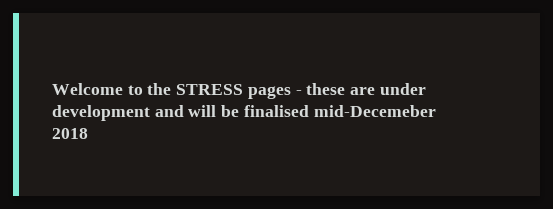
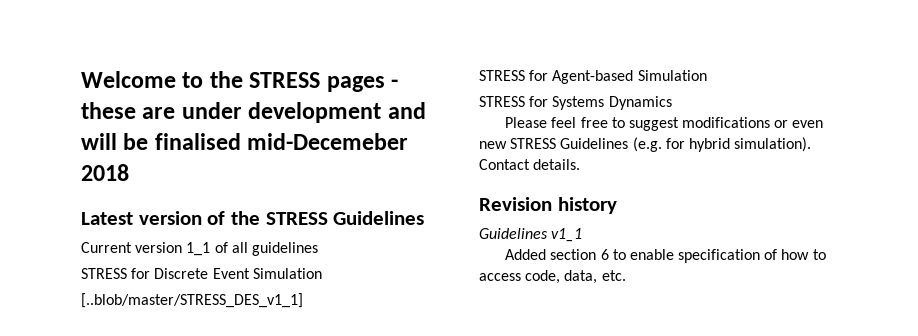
+ Latest version of the STRESS Guidelines
+ Current version 1_1 of all guidelines
+ STRESS for Discrete Event Simulation
+ [..blob/master/STRESS_DES_v1_1]
+ STRESS for Agent-based Simulation
+ STRESS for Systems Dynamics
+ Please feel free to suggest modifications or even new STRESS Guidelines (e.g. for hybrid simulation). Contact details.
+ Revision history
+ Guidelines v1_1
+ Added section 6 to enable specification of how to access code, data, etc.

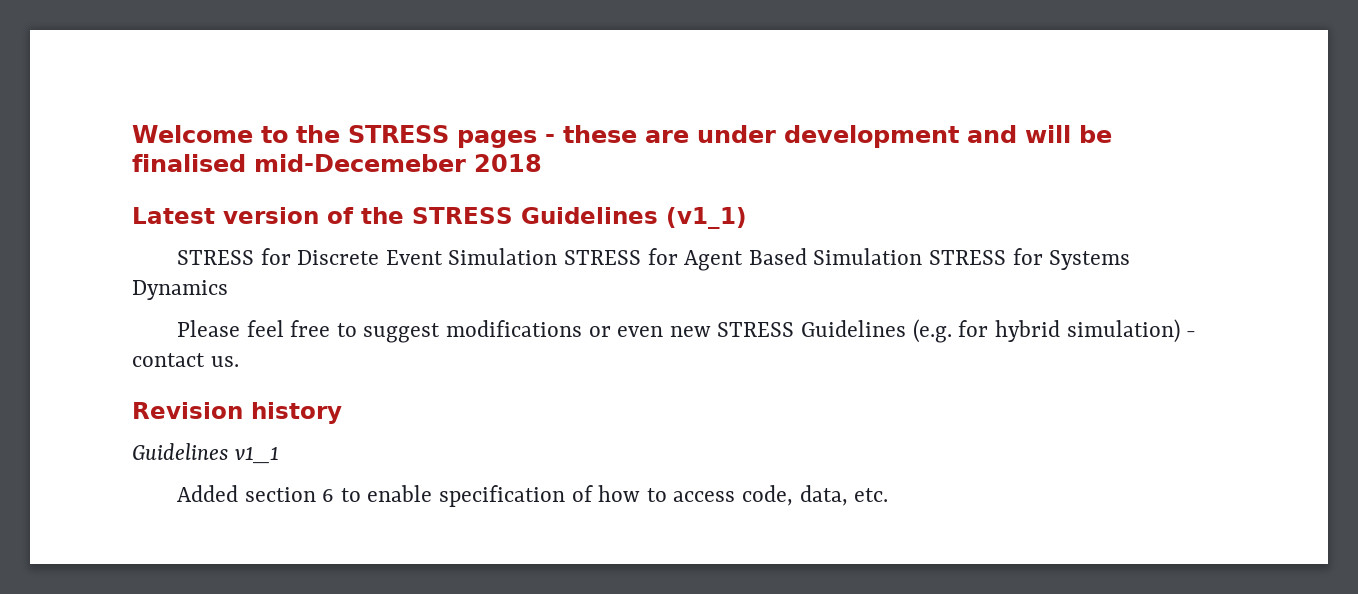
- Latest version of the STRESS Guidelines
- Current version 1_1 of all guidelines
+ Latest version of the STRESS Guidelines (v1_1)
- STRESS for Discrete Event Simulation
- [..blob/master/STRESS_DES_v1_1]
- STRESS for Agent-based Simulation
- STRESS for Systems Dynamics
+ STRESS for Discrete Event Simulation STRESS for Agent Based Simulation STRESS for Systems Dynamics
- Please feel free to suggest modifications or even new STRESS Guidelines (e.g. for hybrid simulation). Contact details.
+ Please feel free to suggest modifications or even new STRESS Guidelines (e.g. for hybrid simulation) - contact us.

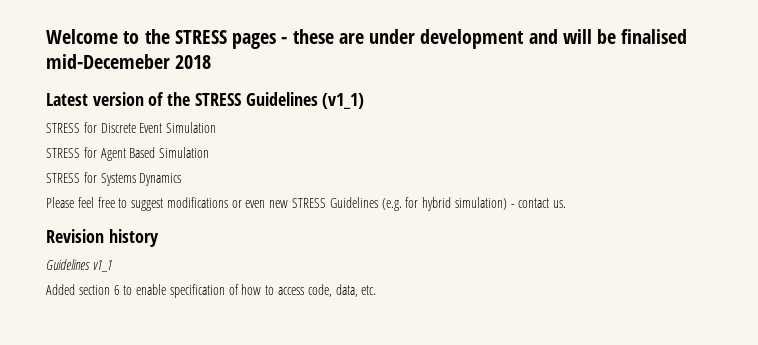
- STRESS for Discrete Event Simulation STRESS for Agent Based Simulation STRESS for Systems Dynamics
+ STRESS for Discrete Event Simulation
+ STRESS for Agent Based Simulation
+ STRESS for Systems Dynamics

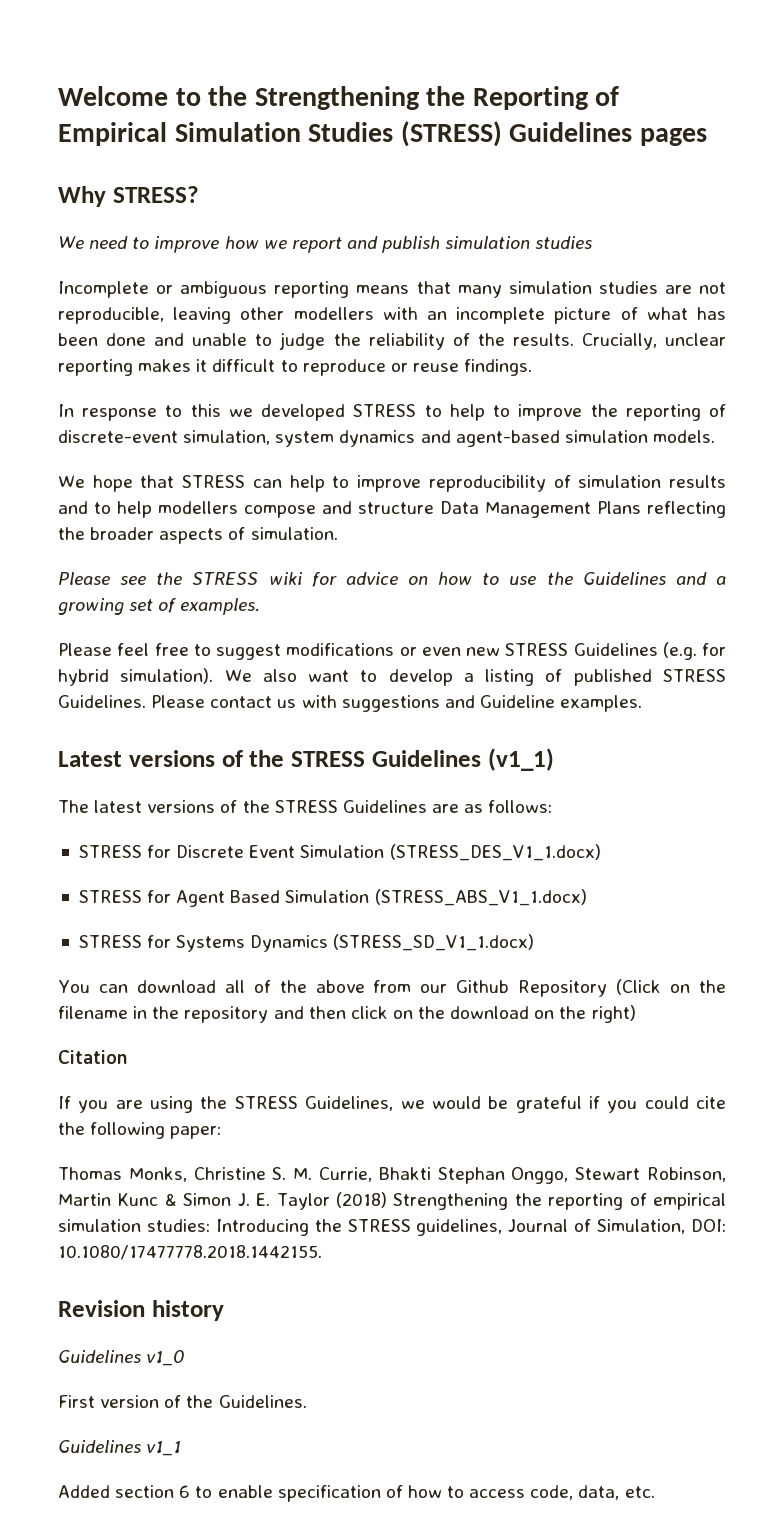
- Welcome to the STRESS pages - these are under development and will be finalised mid-Decemeber 2018
- Latest version of the STRESS Guidelines (v1_1)
- STRESS for Discrete Event Simulation
- STRESS for Agent Based Simulation
- STRESS for Systems Dynamics
+ Welcome to the Strengthening the Reporting of Empirical Simulation Studies (STRESS) Guidelines pages
+ Why STRESS?
+ We need to improve how we report and publish simulation studies
+ Incomplete or ambiguous reporting means that many simulation studies are not reproducible, leaving other modellers with an incomplete picture of what has been done and unable to judge the reliability of the results. Crucially, unclear reporting makes it difficult to reproduce or reuse findings.
+ In response to this we developed STRESS to help to improve the reporting of discrete-event simulation, system dynamics and agent-based simulation models.
+ We hope that STRESS can help to improve reproducibility of simulation results and to help modellers compose and structure Data Management Plans reflecting the broader aspects of simulation.
+ Please see the STRESS wiki for advice on how to use the Guidelines and a growing set of examples.
- Please feel free to suggest modifications or even new STRESS Guidelines (e.g. for hybrid simulation) - contact us.
+ Please feel free to suggest modifications or even new STRESS Guidelines (e.g. for hybrid simulation). We also want to develop a listing of published STRESS Guidelines. Please contact us with suggestions and Guideline examples.
+ Latest versions of the STRESS Guidelines (v1_1)
+ The latest versions of the STRESS Guidelines are as follows:
+ STRESS for Discrete Event Simulation (STRESS_DES_V1_1.docx)
+ STRESS for Agent Based Simulation (STRESS_ABS_V1_1.docx)
+ STRESS for Systems Dynamics (STRESS_SD_V1_1.docx)
+ You can download all of the above from our Github Repository (Click on the filename in the repository and then click on the download on the right)
+ Citation
+ If you are using the STRESS Guidelines, we would be grateful if you could cite the following paper:
+ Thomas Monks, Christine S. M. Currie, Bhakti Stephan Onggo, Stewart Robinson, Martin Kunc & Simon J. E. Taylor (2018) Strengthening the reporting of empirical simulation studies: Introducing the STRESS guidelines, Journal of Simulation, DOI: 10.1080/17477778.2018.1442155.
  Revision history
+ Guidelines v1_0
+ First version of the Guidelines.

